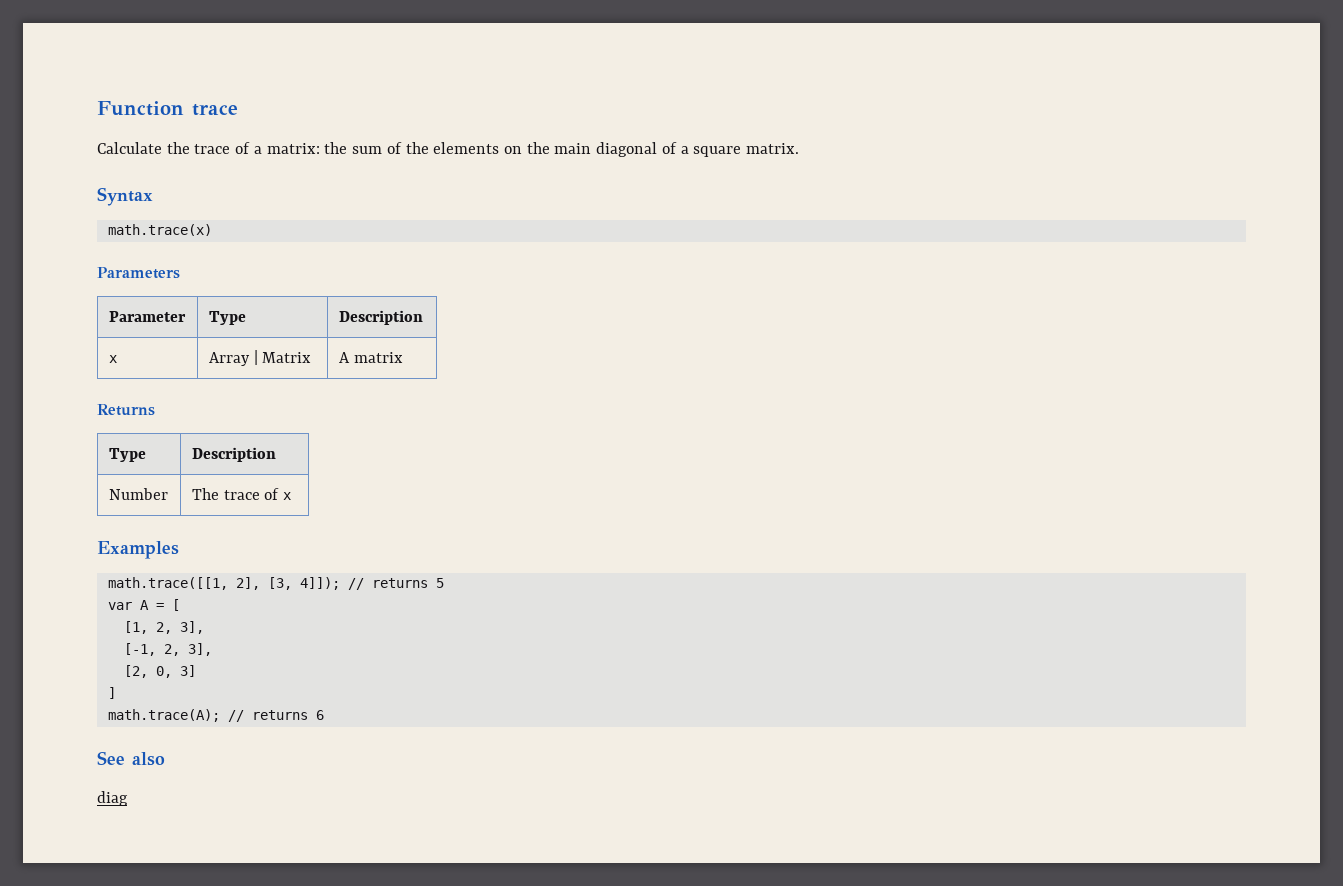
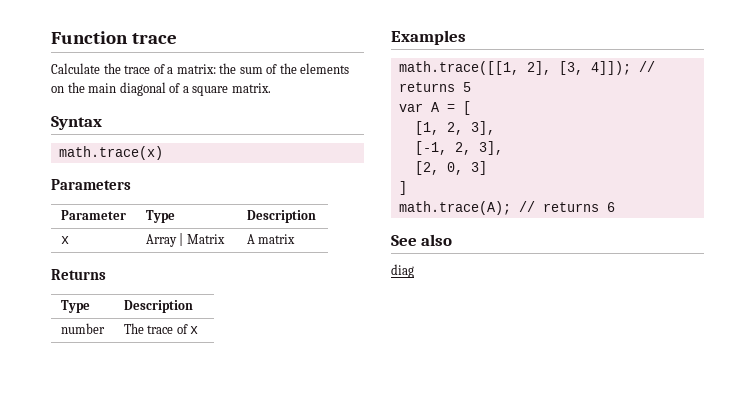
- Number | The trace of x
+ number | The trace of x

